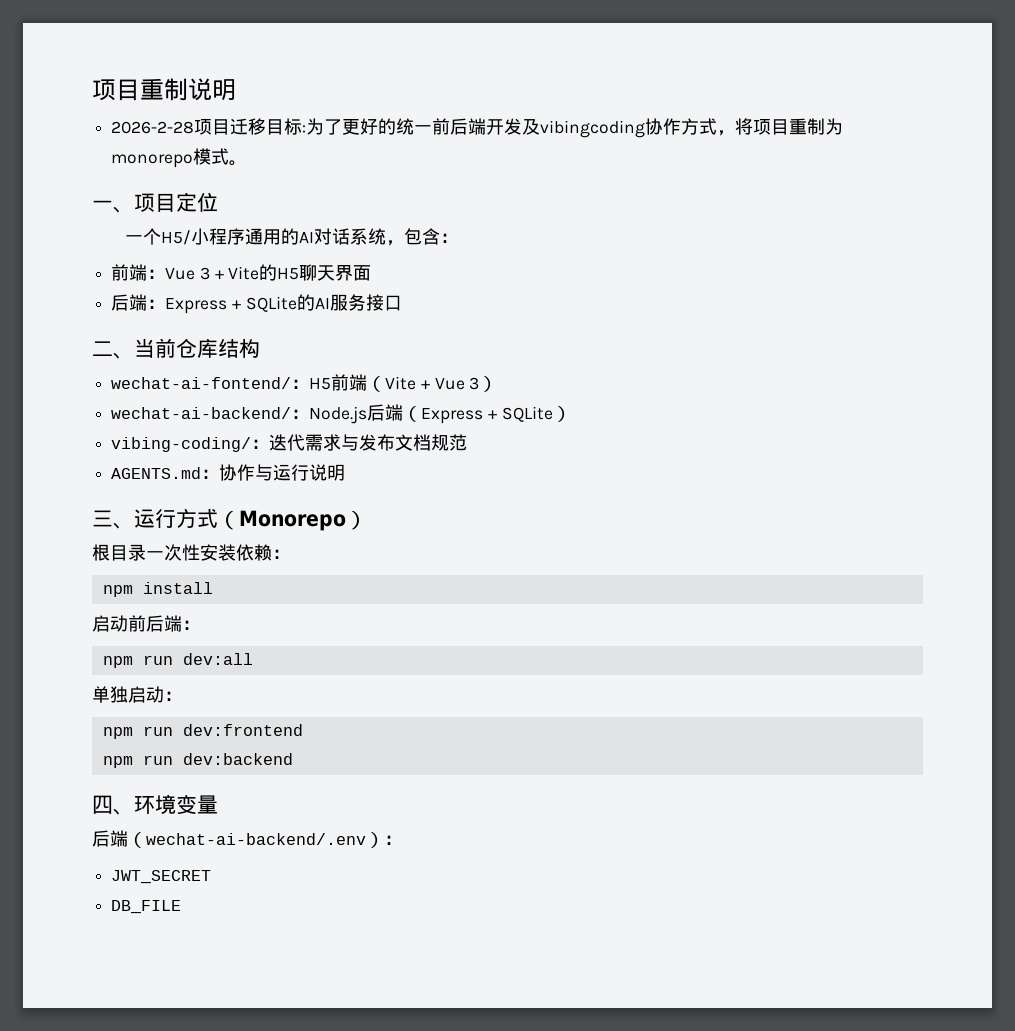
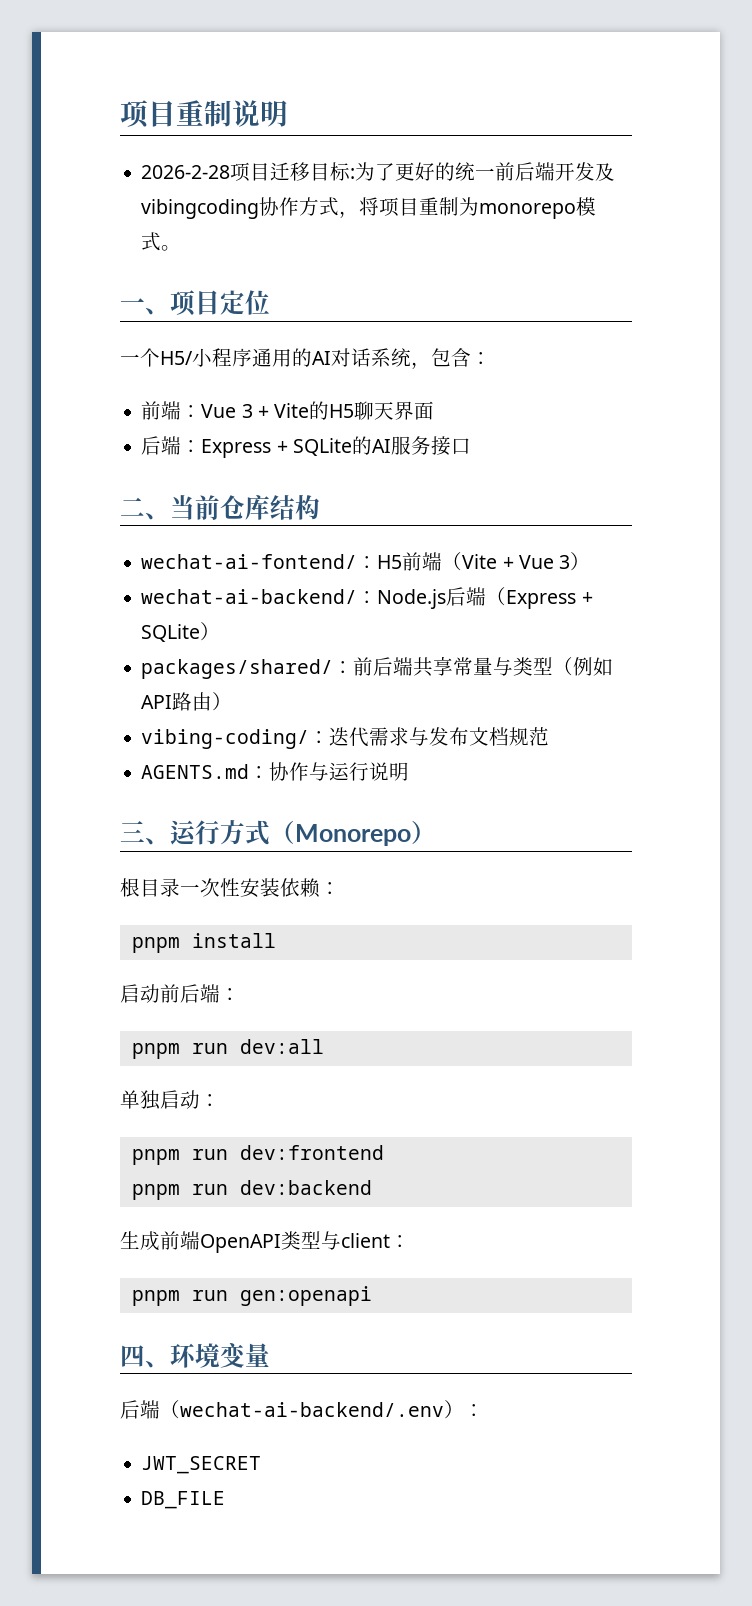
+ packages/shared/：前后端共享常量与类型（例如API路由）
- npm install
+ pnpm install
- npm run dev:all
+ pnpm run dev:all
- npm run dev:frontend
+ pnpm run dev:frontend
- npm run dev:backend
+ pnpm run dev:backend
+ 生成前端OpenAPI类型与client：
+ pnpm run gen:openapi

